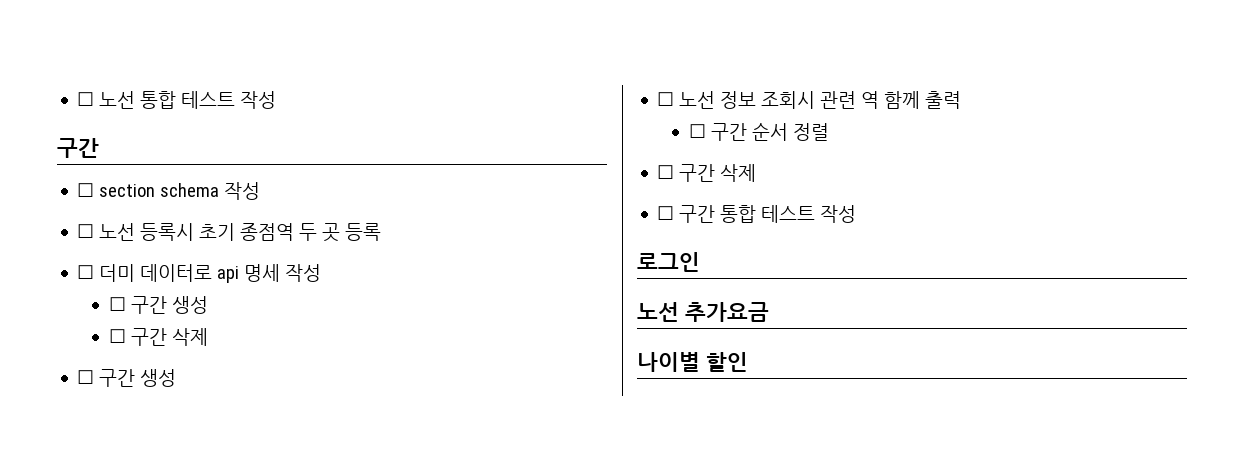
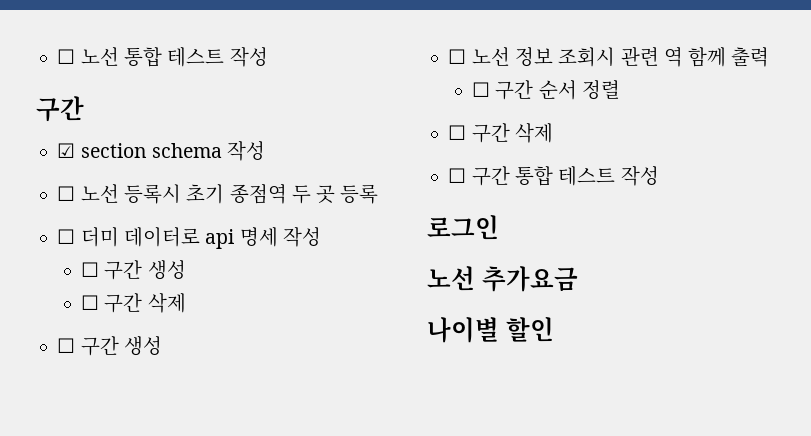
- ☐ section schema 작성
+ ☑ section schema 작성

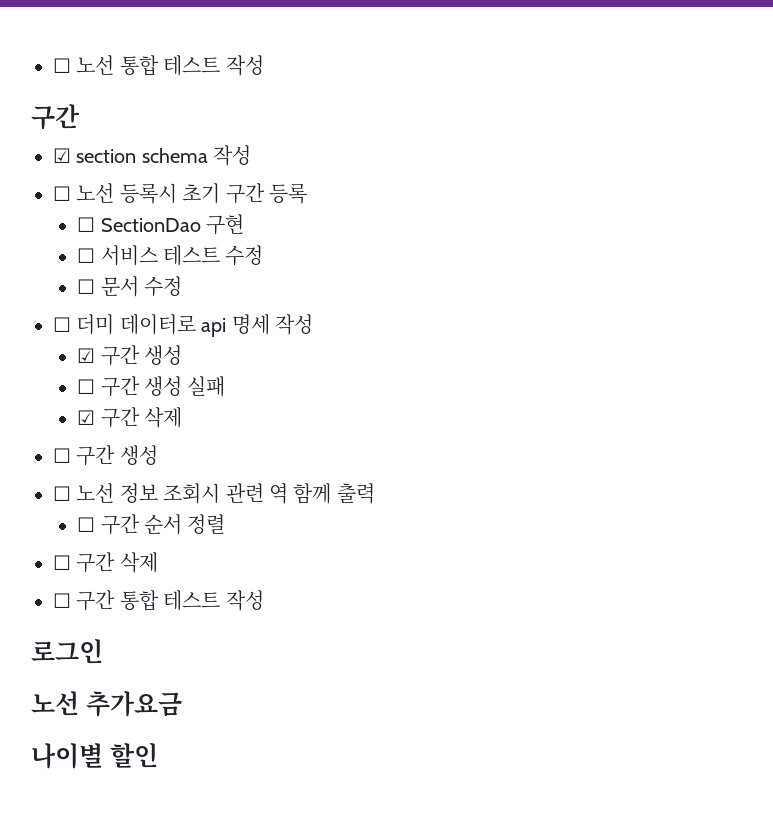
- ☐ 노선 등록시 초기 종점역 두 곳 등록
+ ☐ 노선 등록시 초기 구간 등록
+ ☐ SectionDao 구현
+ ☐ 서비스 테스트 수정
+ ☐ 문서 수정
  ☐ 더미 데이터로 api 명세 작성
- ☐ 구간 생성
- ☐ 구간 삭제
+ ☑ 구간 생성
+ ☐ 구간 생성 실패
+ ☑ 구간 삭제

